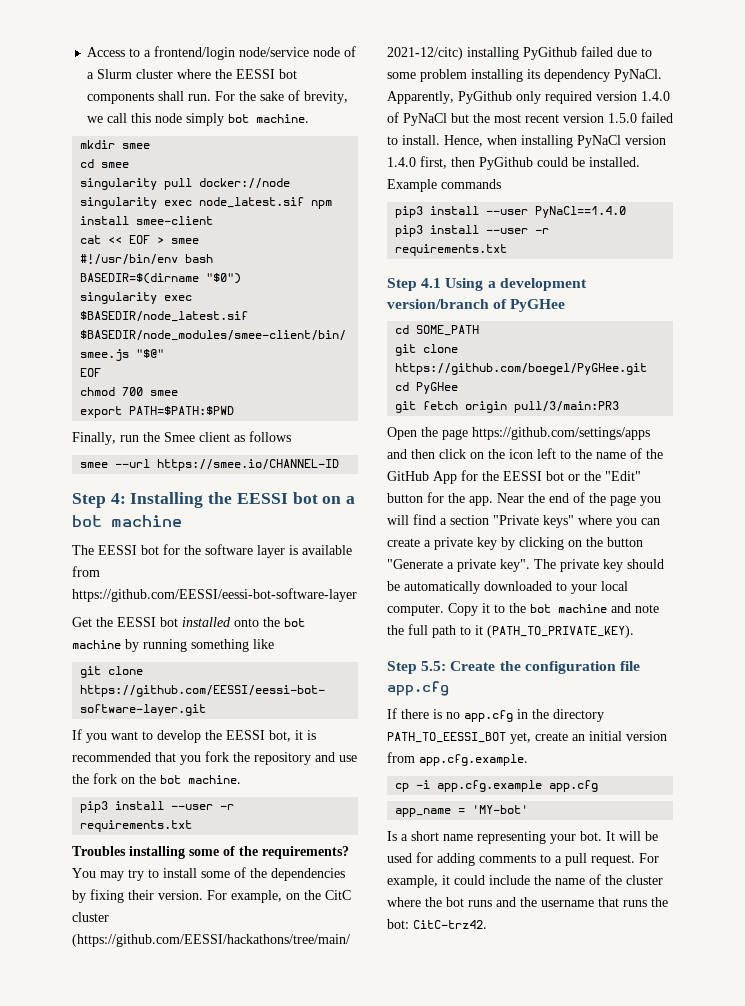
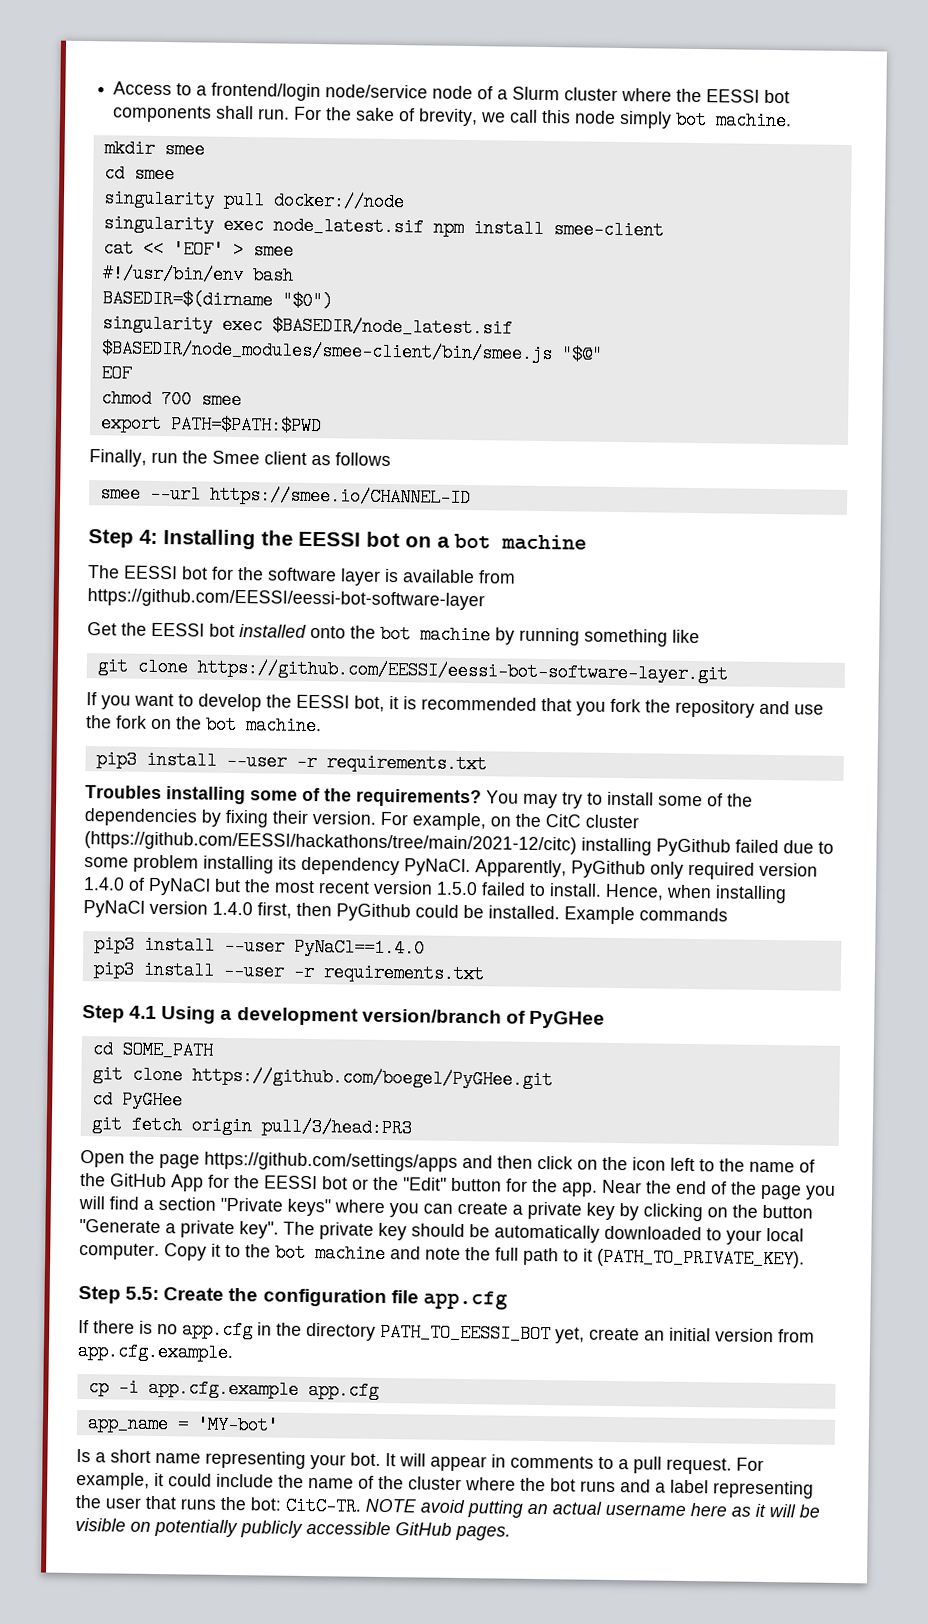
- cat << EOF > smee
+ cat << 'EOF' > smee
- git fetch origin pull/3/main:PR3
+ git fetch origin pull/3/head:PR3
- It will be used for adding comments to a pull request.
+ It will appear in comments to a pull request.
- For example, it could include the name of the cluster where the bot runs and the username that runs the bot: CitC-trz42.
+ For example, it could include the name of the cluster where the bot runs and a label representing the user that runs the bot: CitC-TR. NOTE avoid putting an actual username here as it will be visible on potentially publicly accessible GitHub pages.

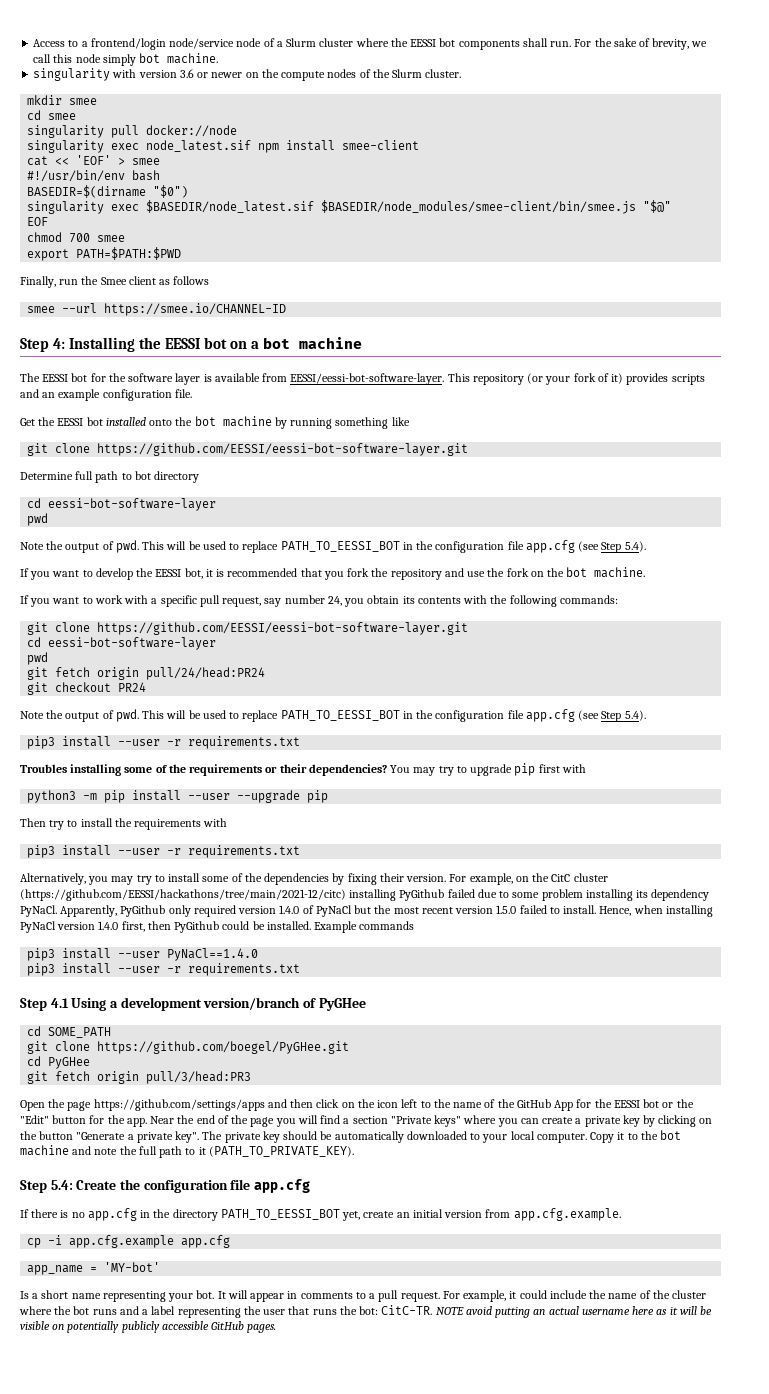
+ singularity with version 3.6 or newer on the compute nodes of the Slurm cluster.
- The EESSI bot for the software layer is available from https://github.com/EESSI/eessi-bot-software-layer
+ The EESSI bot for the software layer is available from EESSI/eessi-bot-software-layer. This repository (or your fork of it) provides scripts and an example configuration file.
+ Determine full path to bot directory
+ cd eessi-bot-software-layer
+ pwd
+ Note the output of pwd. This will be used to replace PATH_TO_EESSI_BOT in the configuration file app.cfg (see Step 5.4).
+ If you want to work with a specific pull request, say number 24, you obtain its contents with the following commands:
+ git clone https://github.com/EESSI/eessi-bot-software-layer.git
+ cd eessi-bot-software-layer
+ pwd
+ git fetch origin pull/24/head:PR24
+ git checkout PR24
+ Note the output of pwd. This will be used to replace PATH_TO_EESSI_BOT in the configuration file app.cfg (see Step 5.4).
- Troubles installing some of the requirements? You may try to install some of the dependencies by fixing their version.
+ Troubles installing some of the requirements or their dependencies? You may try to upgrade pip first with
+ python3 -m pip install --user --upgrade pip
+ Then try to install the requirements with
+ pip3 install --user -r requirements.txt
+ Alternatively, you may try to install some of the dependencies by fixing their version.
- Step 5.5: Create the configuration file app.cfg
+ Step 5.4: Create the configuration file app.cfg

